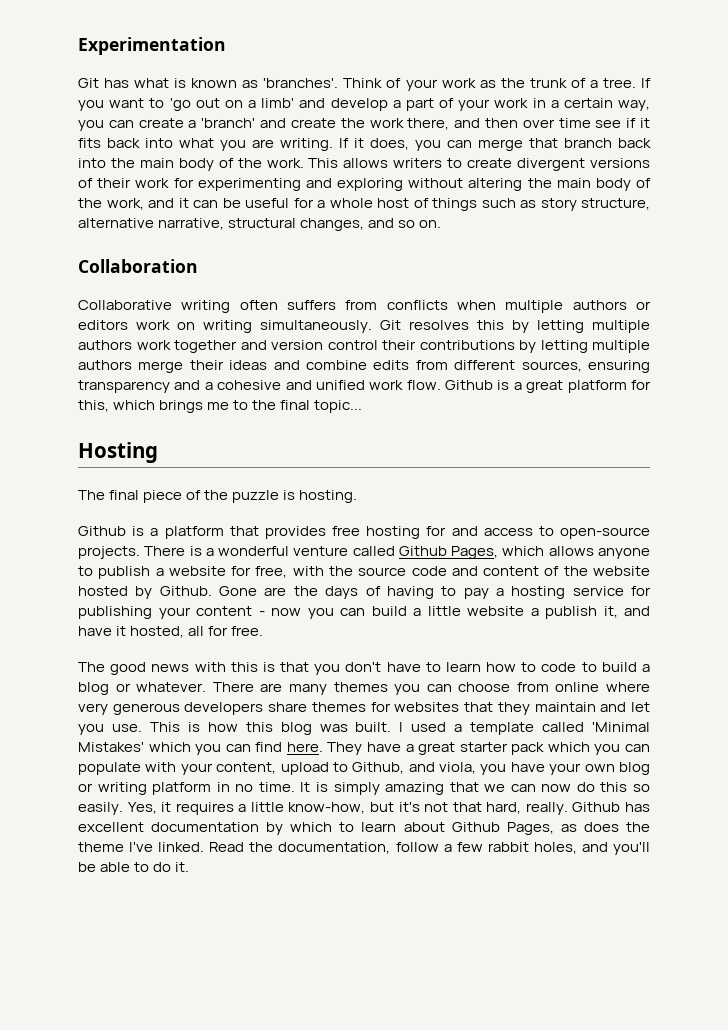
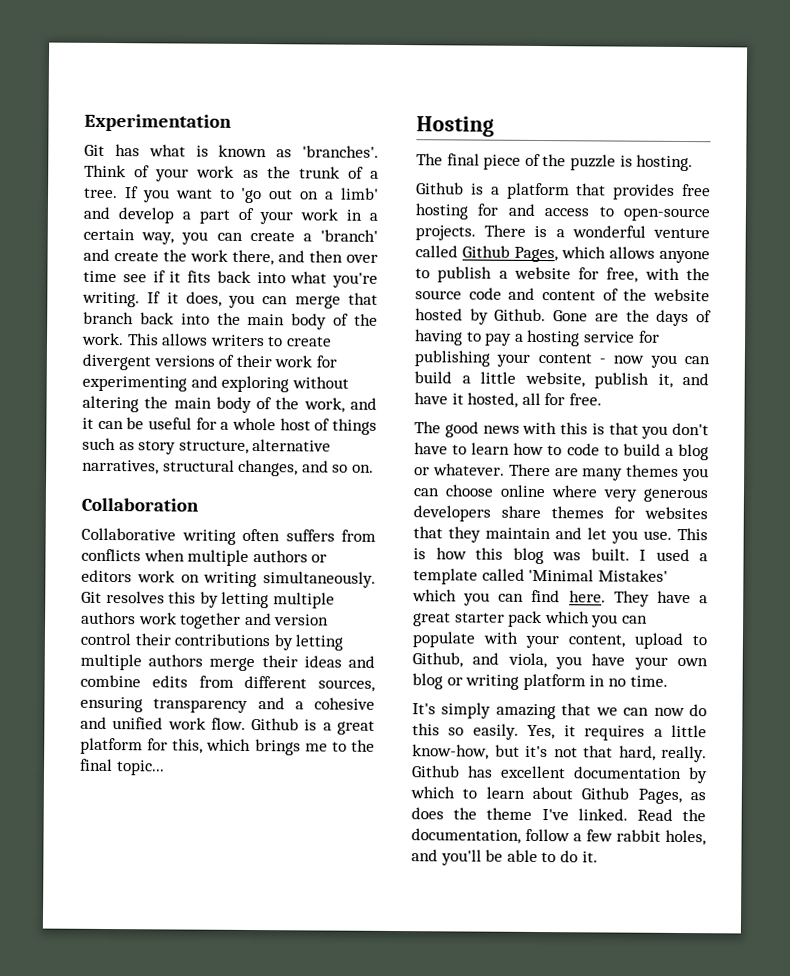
- If you want to 'go out on a limb' and develop a part of your work in a certain way, you can create a 'branch' and create the work there, and then over time see if it fits back into what you are writing.
+ If you want to 'go out on a limb' and develop a part of your work in a certain way, you can create a 'branch' and create the work there, and then over time see if it fits back into what you're writing.
- This allows writers to create divergent versions of their work for experimenting and exploring without altering the main body of the work, and it can be useful for a whole host of things such as story structure, alternative narrative, structural changes, and so on.
+ This allows writers to create divergent versions of their work for experimenting and exploring without altering the main body of the work, and it can be useful for a whole host of things such as story structure, alternative narratives, structural changes, and so on.
- Gone are the days of having to pay a hosting service for publishing your content - now you can build a little website a publish it, and have it hosted, all for free.
+ Gone are the days of having to pay a hosting service for publishing your content - now you can build a little website, publish it, and have it hosted, all for free.
- There are many themes you can choose from online where very generous developers share themes for websites that they maintain and let you use.
+ There are many themes you can choose online where very generous developers share themes for websites that they maintain and let you use.
- They have a great starter pack which you can populate with your content, upload to Github, and viola, you have your own blog or writing platform in no time. It is simply amazing that we can now do this so easily.
+ They have a great starter pack which you can populate with your content, upload to Github, and viola, you have your own blog or writing platform in no time.
+ It's simply amazing that we can now do this so easily.

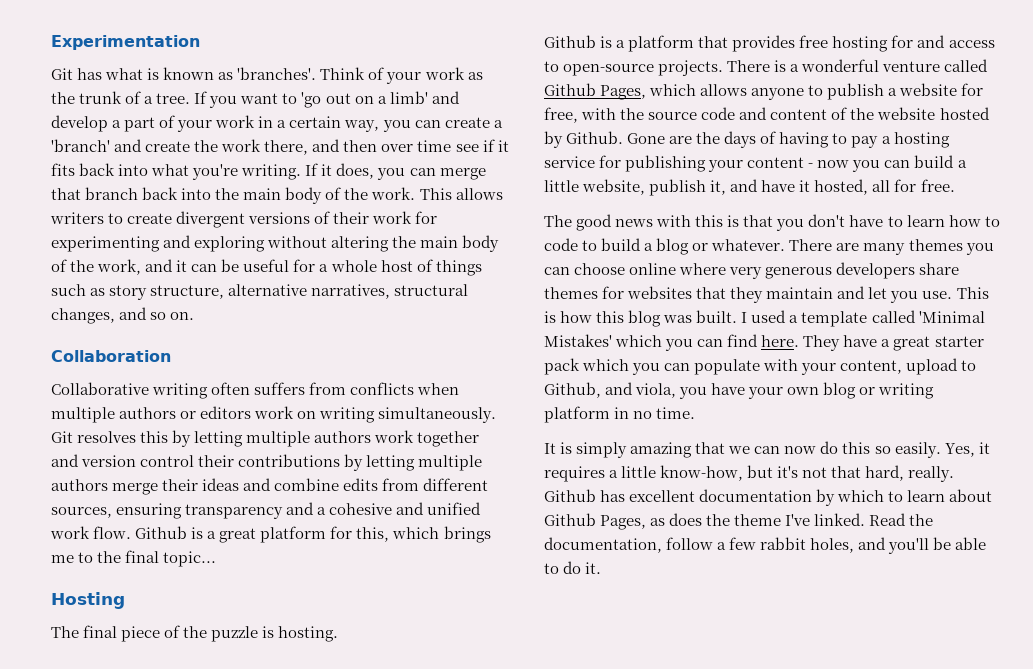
- It's simply amazing that we can now do this so easily.
+ It is simply amazing that we can now do this so easily.

